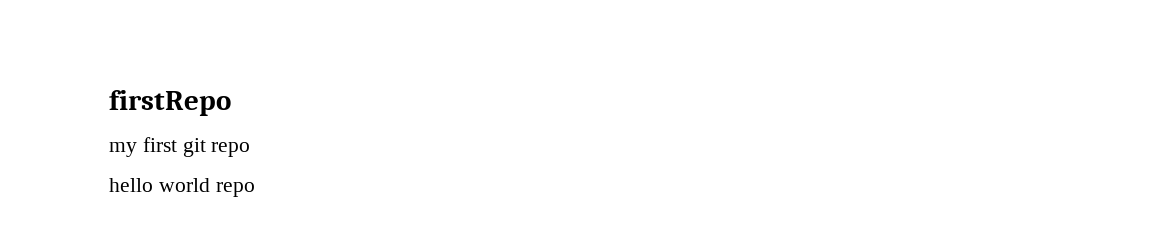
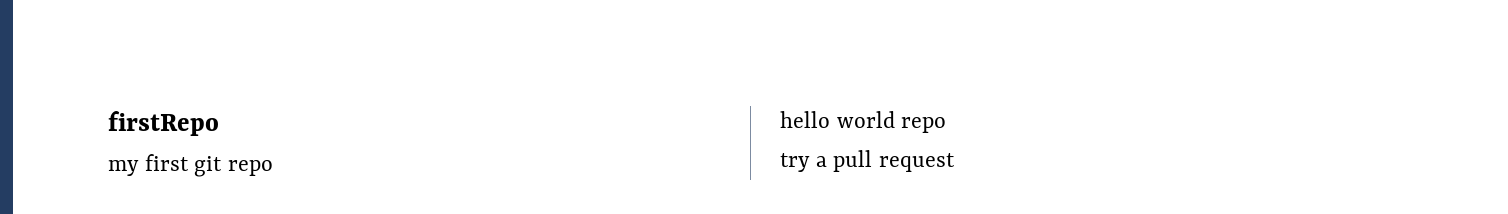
+ try a pull request

